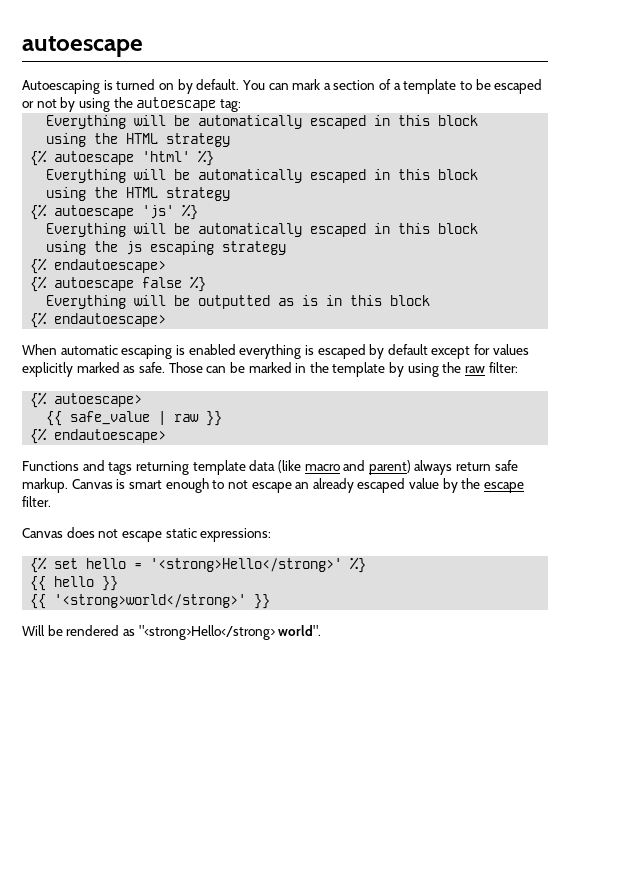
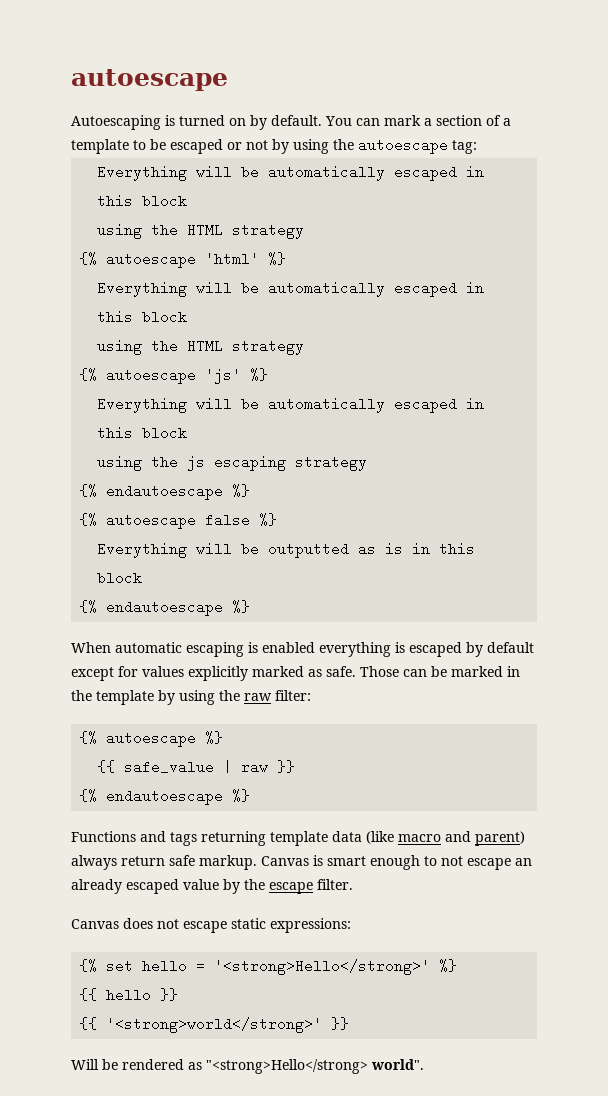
  using the js escaping strategy
- {% endautoescape>
+ {% endautoescape %}
  Everything will be outputted as is in this block
- {% endautoescape>
+ {% endautoescape %}
- {% autoescape>
+ {% autoescape %}
  {{ safe_value | raw }}
- {% endautoescape>
+ {% endautoescape %}

